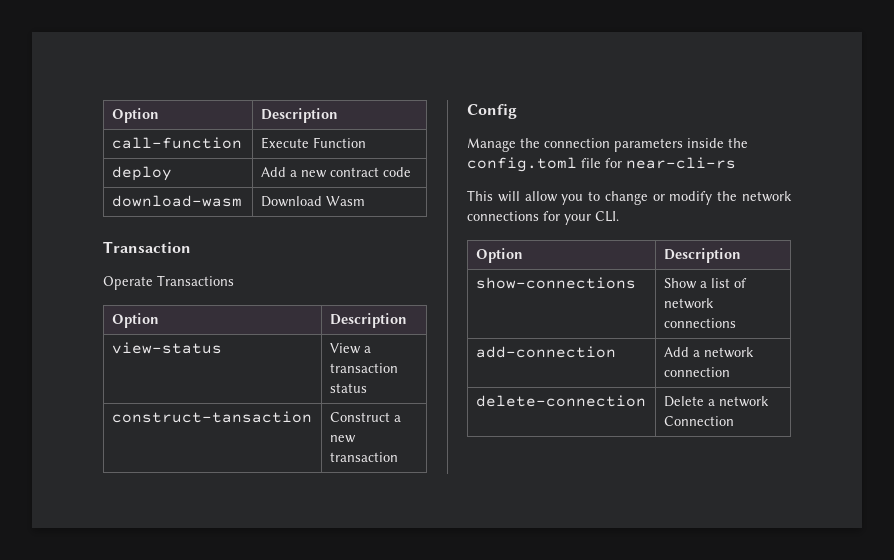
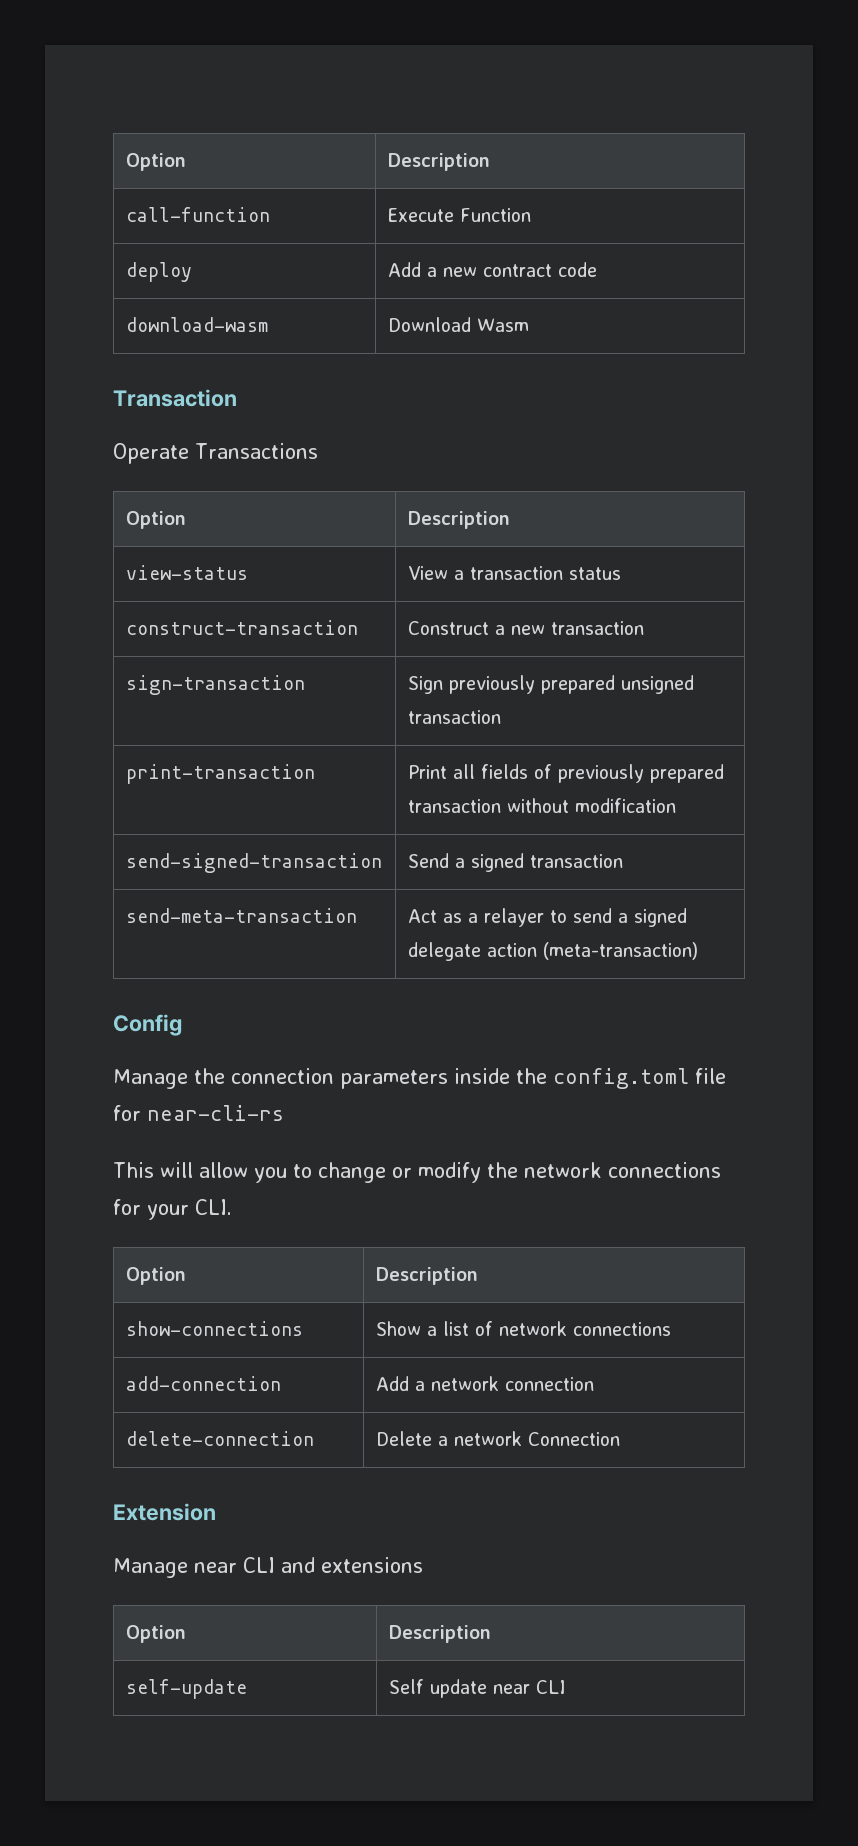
- construct-tansaction | Construct a new transaction
+ construct-transaction | Construct a new transaction
+ sign-transaction | Sign previously prepared unsigned transaction
+ print-transaction | Print all fields of previously prepared transaction without modification
+ send-signed-transaction | Send a signed transaction
+ send-meta-transaction | Act as a relayer to send a signed delegate action (meta-transaction)
+ Extension
+ Manage near CLI and extensions
+ Option | Description
+ self-update | Self update near CLI

